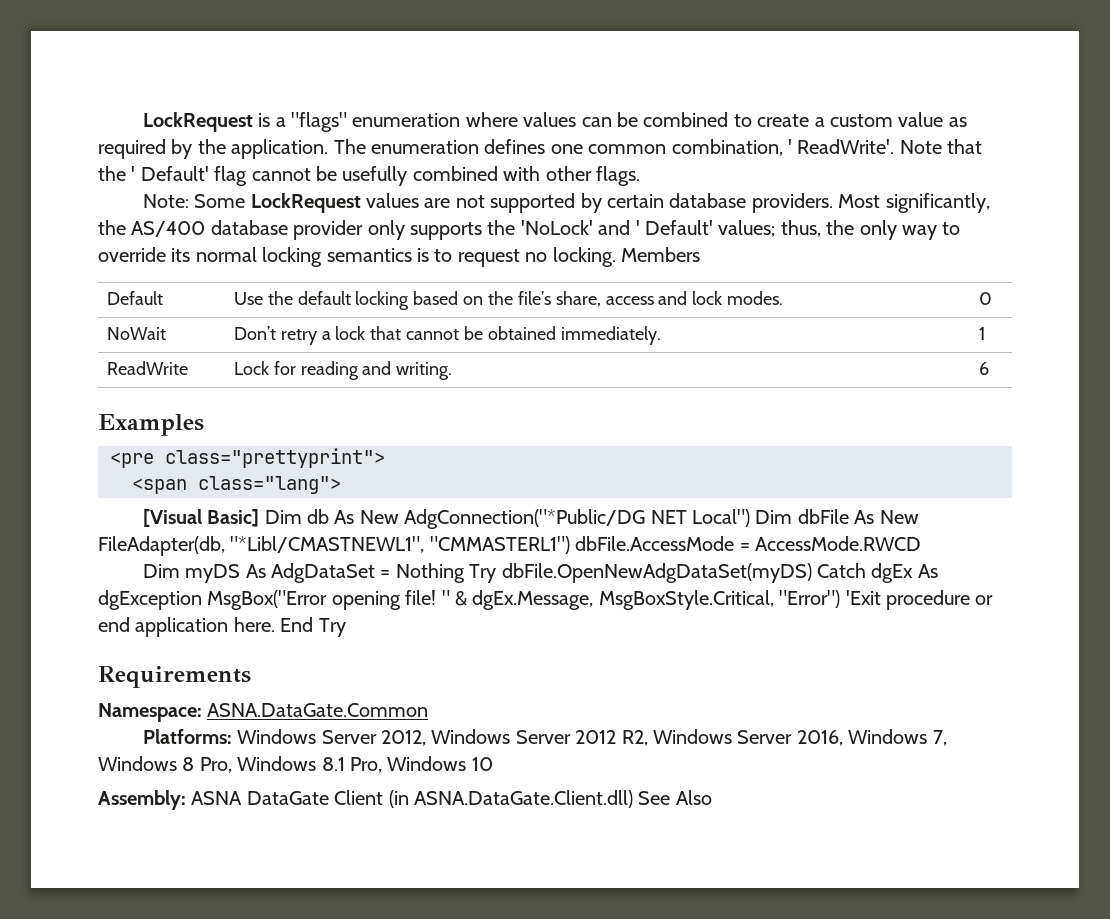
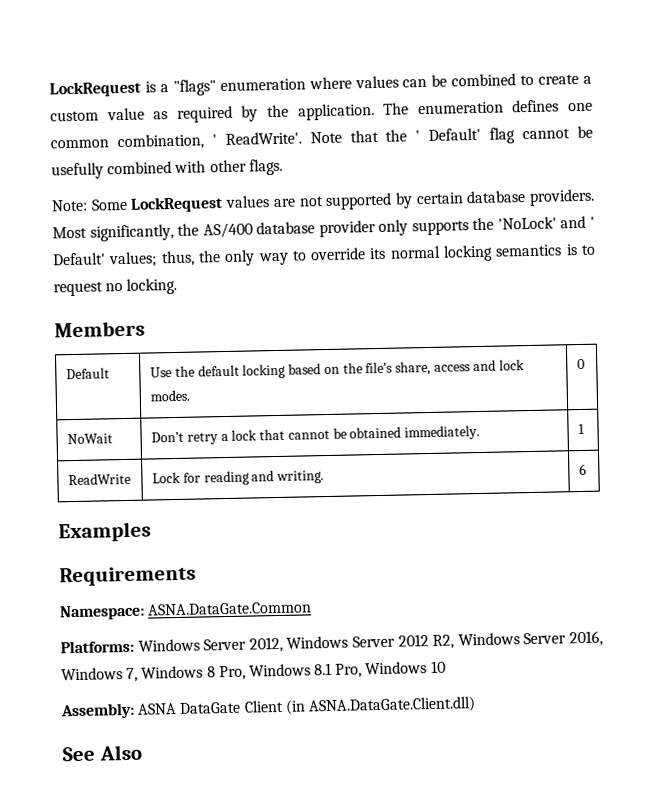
- Most significantly, the AS/400 database provider only supports the 'NoLock' and ' Default' values; thus, the only way to override its normal locking semantics is to request no locking. Members
+ Most significantly, the AS/400 database provider only supports the 'NoLock' and ' Default' values; thus, the only way to override its normal locking semantics is to request no locking.
+ Members
- <pre class="prettyprint">
- <span class="lang">
- [Visual Basic] Dim db As New AdgConnection("*Public/DG NET Local") Dim dbFile As New FileAdapter(db, "*Libl/CMASTNEWL1", "CMMASTERL1") dbFile.AccessMode = AccessMode.RWCD
- Dim myDS As AdgDataSet = Nothing Try dbFile.OpenNewAdgDataSet(myDS) Catch dgEx As dgException MsgBox("Error opening file! " & dgEx.Message, MsgBoxStyle.Critical, "Error") 'Exit procedure or end application here. End Try
- Assembly: ASNA DataGate Client (in ASNA.DataGate.Client.dll) See Also
+ Assembly: ASNA DataGate Client (in ASNA.DataGate.Client.dll)
+ See Also

